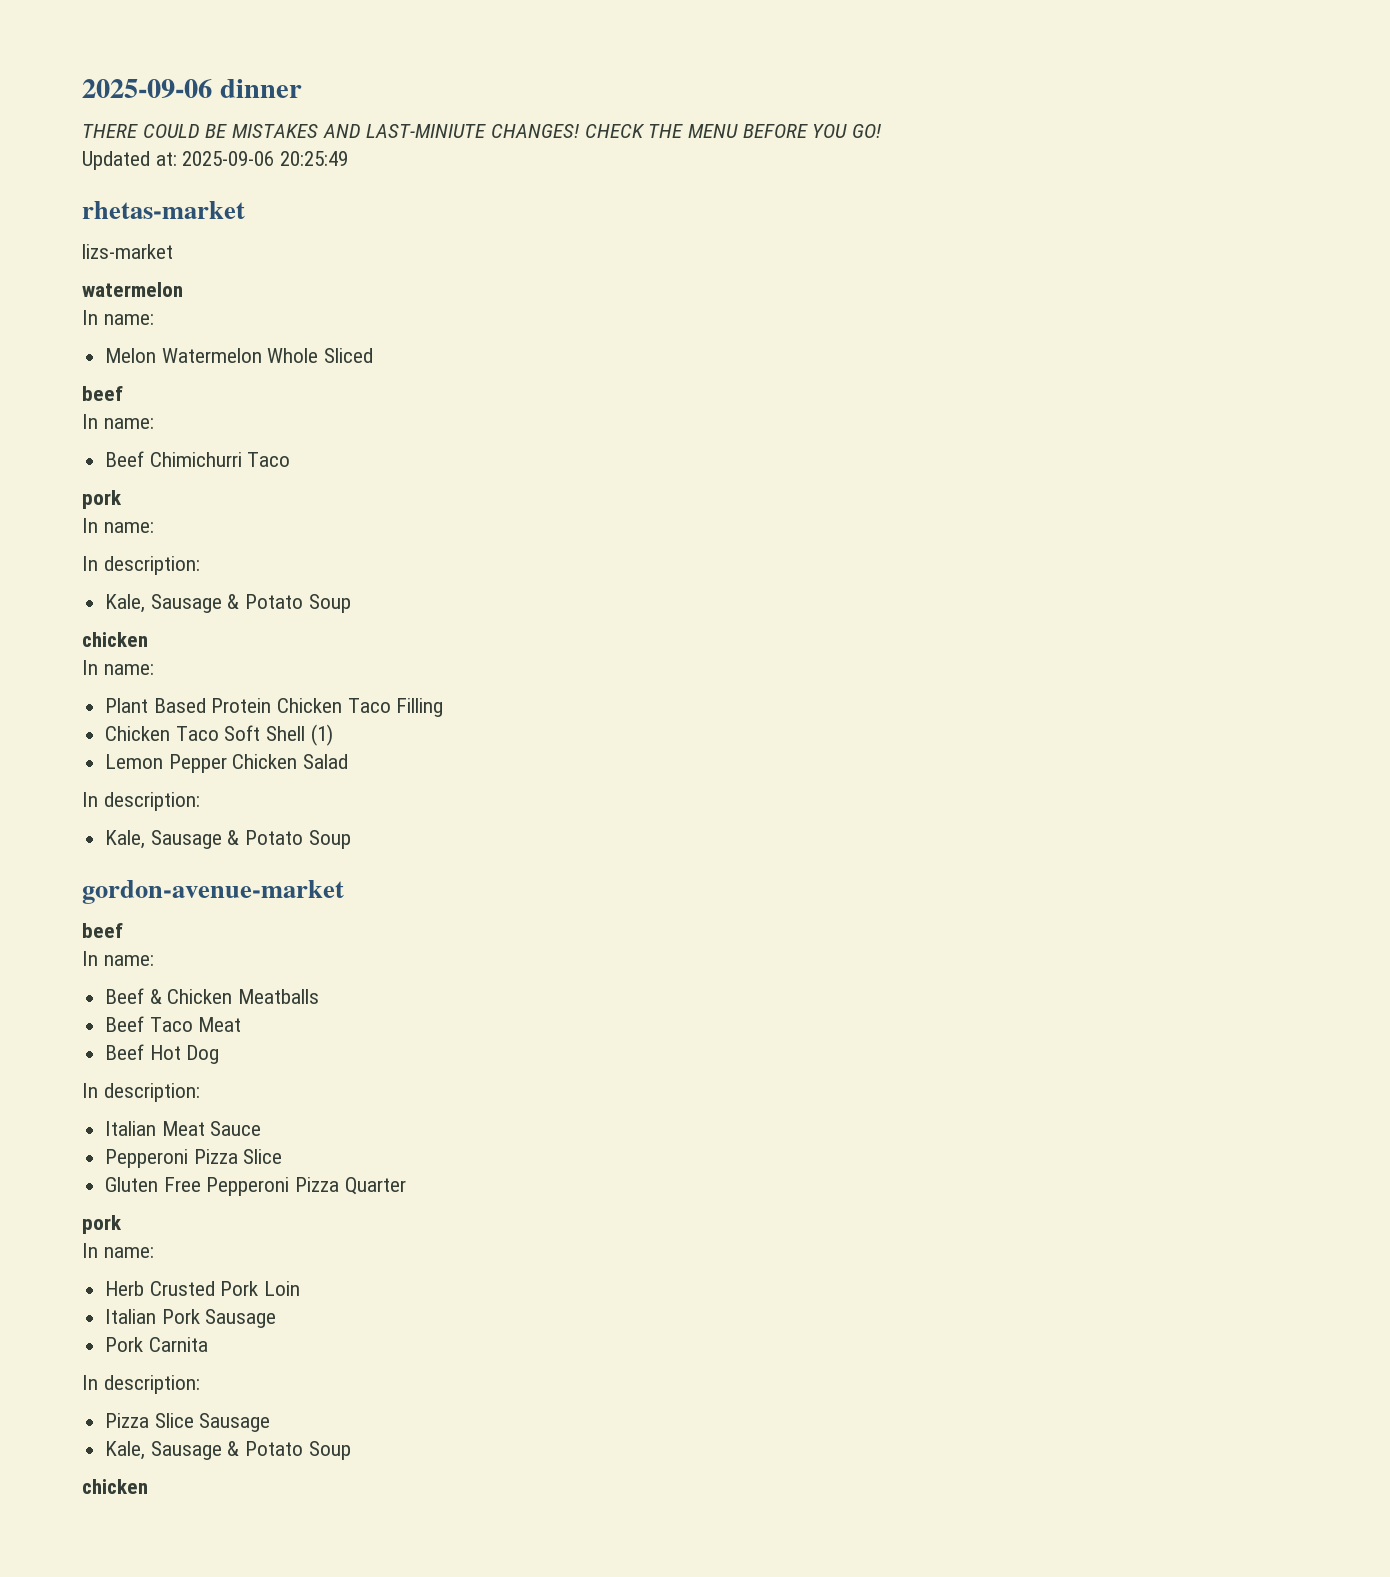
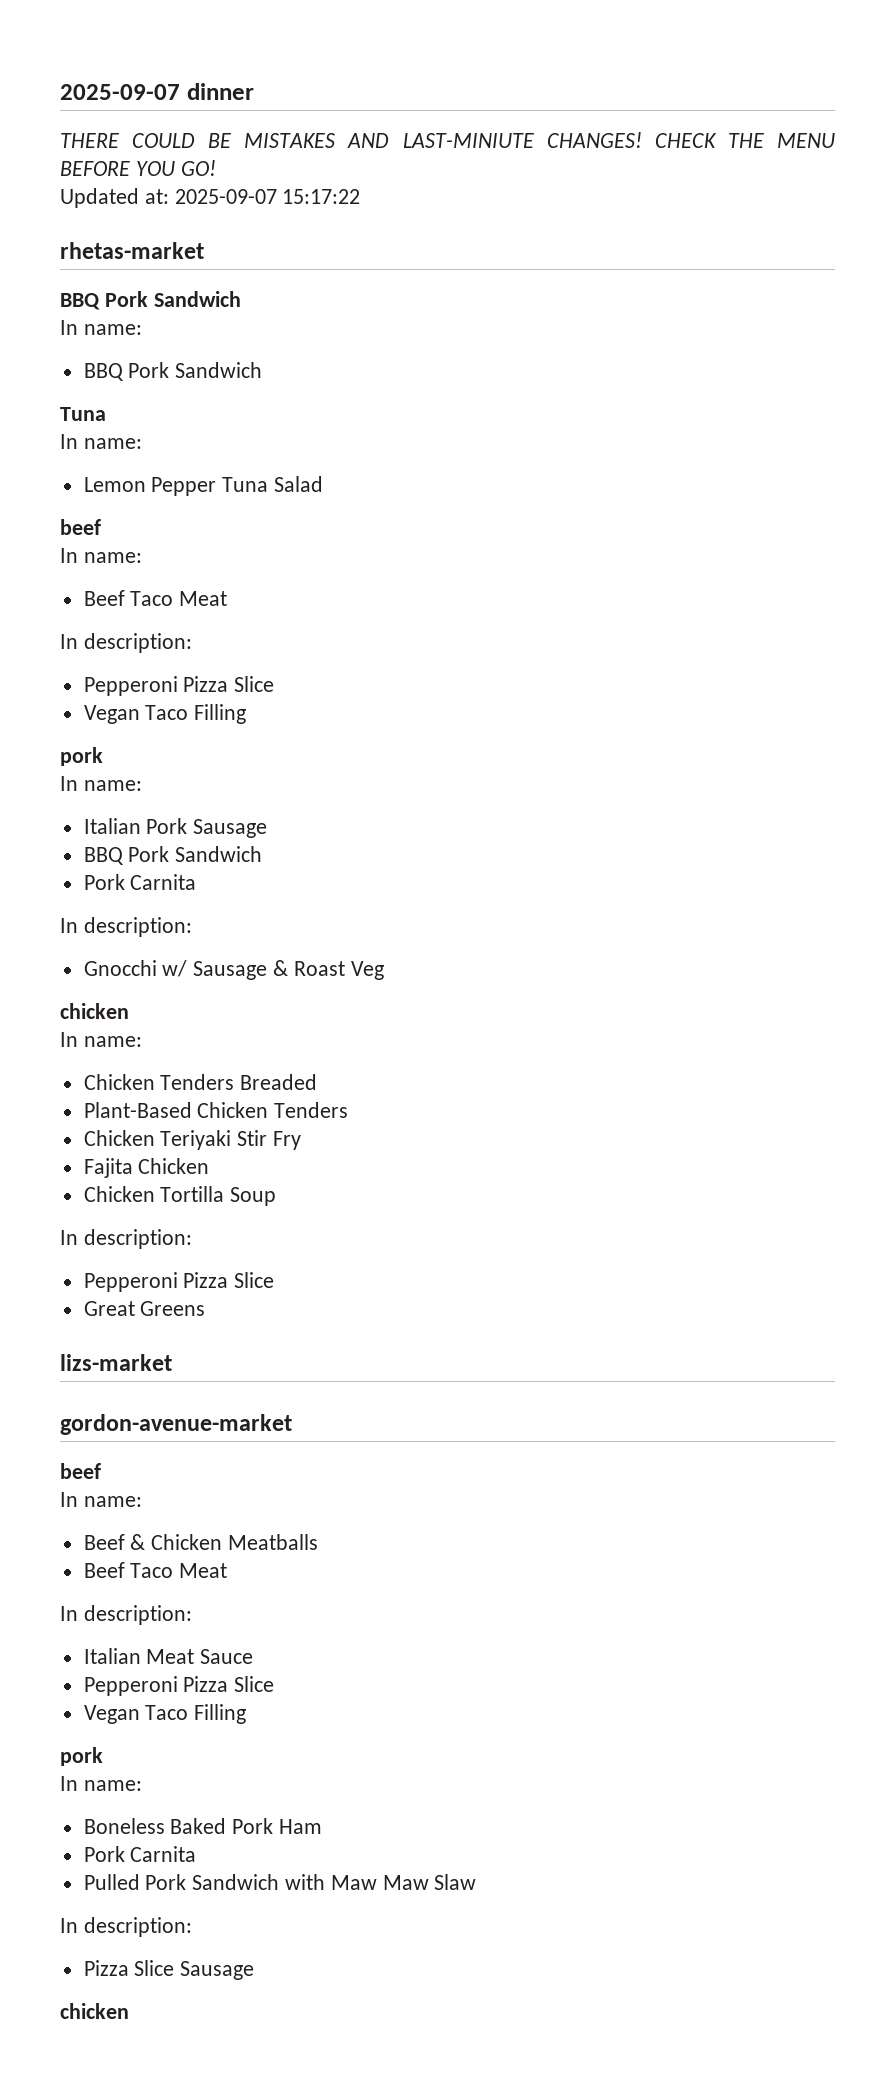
- 2025-09-06 dinner
+ 2025-09-07 dinner
- Updated at: 2025-09-06 20:25:49
+ Updated at: 2025-09-07 15:17:22
  rhetas-market
- lizs-market
- watermelon
+ BBQ Pork Sandwich
  In name:
- Melon Watermelon Whole Sliced
+ BBQ Pork Sandwich
+ Tuna
+ In name:
+ Lemon Pepper Tuna Salad
  beef
  In name:
- Beef Chimichurri Taco
+ Beef Taco Meat
+ In description:
+ Pepperoni Pizza Slice
+ Vegan Taco Filling
  pork
  In name:
+ Italian Pork Sausage
+ BBQ Pork Sandwich
+ Pork Carnita
  In description:
- Kale, Sausage & Potato Soup
+ Gnocchi w/ Sausage & Roast Veg
  chicken
  In name:
- Plant Based Protein Chicken Taco Filling
- Chicken Taco Soft Shell (1)
- Lemon Pepper Chicken Salad
+ Chicken Tenders Breaded
+ Plant-Based Chicken Tenders
+ Chicken Teriyaki Stir Fry
+ Fajita Chicken
+ Chicken Tortilla Soup
  In description:
- Kale, Sausage & Potato Soup
+ Pepperoni Pizza Slice
+ Great Greens
+ lizs-market
- Beef Hot Dog
  Italian Meat Sauce
  Pepperoni Pizza Slice
- Gluten Free Pepperoni Pizza Quarter
+ Vegan Taco Filling
  pork
  In name:
- Herb Crusted Pork Loin
- Italian Pork Sausage
+ Boneless Baked Pork Ham
  Pork Carnita
+ Pulled Pork Sandwich with Maw Maw Slaw
  Pizza Slice Sausage
- Kale, Sausage & Potato Soup

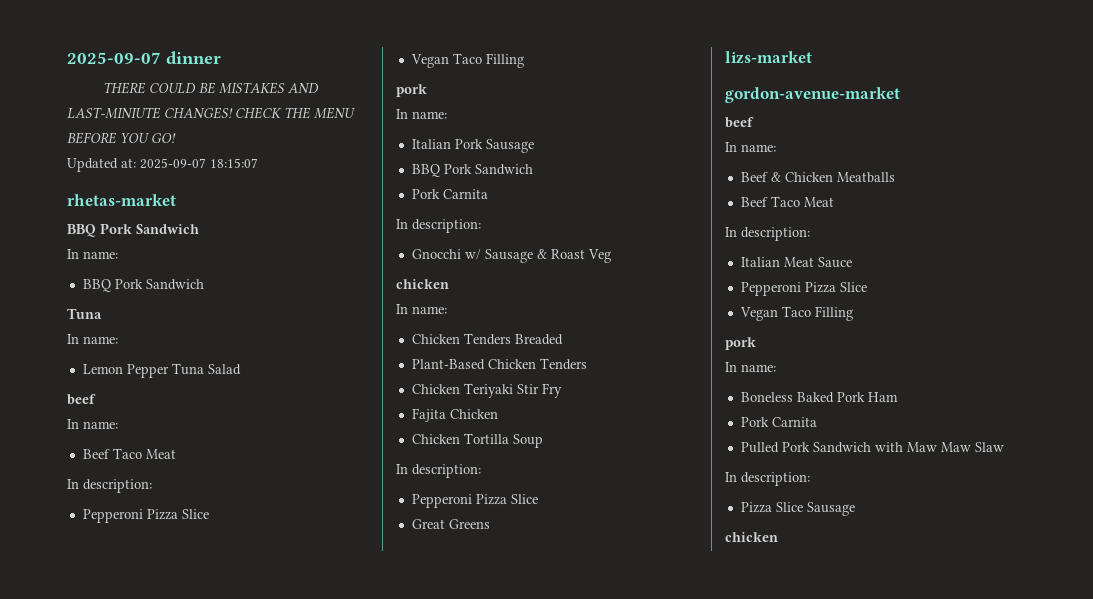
- Updated at: 2025-09-07 15:17:22
+ Updated at: 2025-09-07 18:15:07

